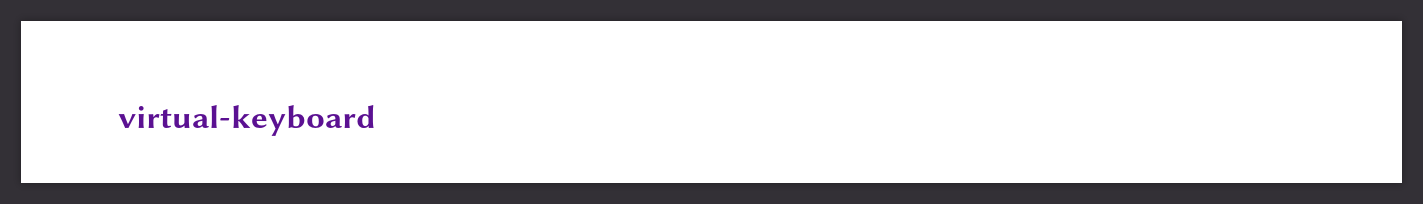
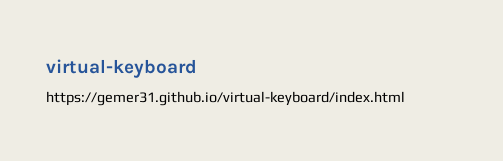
+ https://gemer31.github.io/virtual-keyboard/index.html

